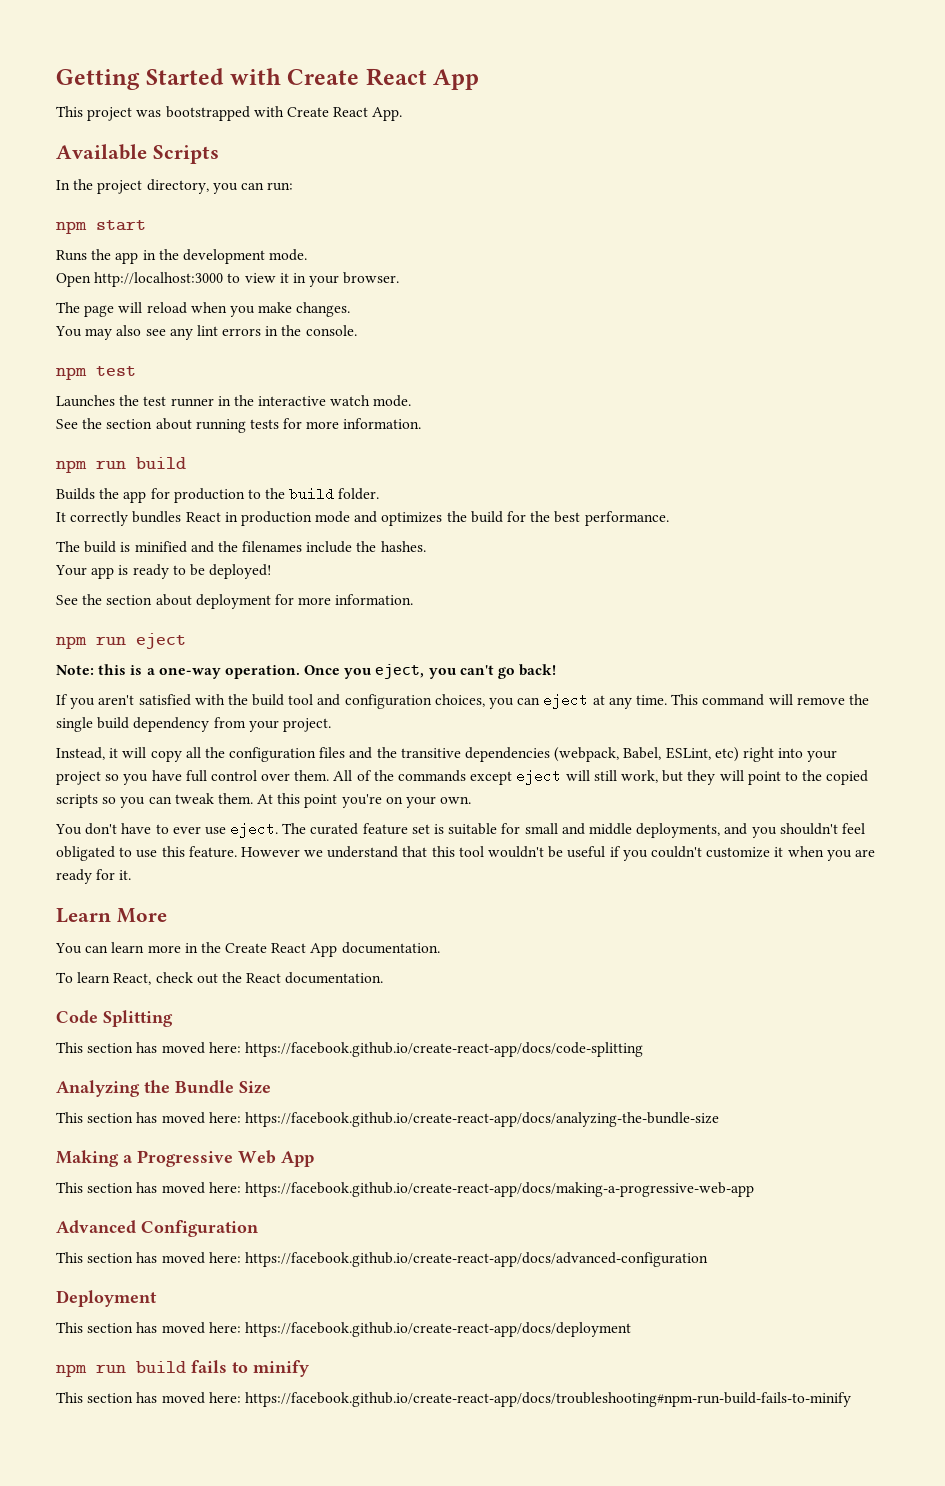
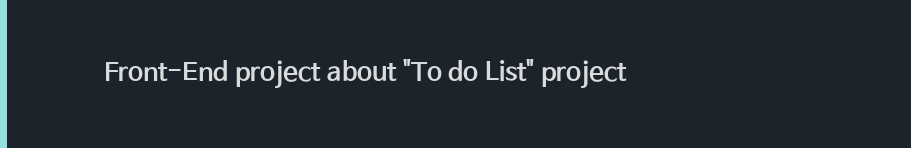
- Getting Started with Create React App
- This project was bootstrapped with Create React App.
- Available Scripts
- In the project directory, you can run:
- npm start
- Runs the app in the development mode.
- Open http://localhost:3000 to view it in your browser.
- The page will reload when you make changes.
- You may also see any lint errors in the console.
- npm test
- Launches the test runner in the interactive watch mode.
- See the section about running tests for more information.
- npm run build
- Builds the app for production to the build folder.
- It correctly bundles React in production mode and optimizes the build for the best performance.
- The build is minified and the filenames include the hashes.
- Your app is ready to be deployed!
- See the section about deployment for more information.
- npm run eject
- Note: this is a one-way operation. Once you eject, you can't go back!
- If you aren't satisfied with the build tool and configuration choices, you can eject at any time. This command will remove the single build dependency from your project.
- Instead, it will copy all the configuration files and the transitive dependencies (webpack, Babel, ESLint, etc) right into your project so you have full control over them. All of the commands except eject will still work, but they will point to the copied scripts so you can tweak them. At this point you're on your own.
- You don't have to ever use eject. The curated feature set is suitable for small and middle deployments, and you shouldn't feel obligated to use this feature. However we understand that this tool wouldn't be useful if you couldn't customize it when you are ready for it.
- Learn More
- You can learn more in the Create React App documentation.
- To learn React, check out the React documentation.
- Code Splitting
- This section has moved here: https://facebook.github.io/create-react-app/docs/code-splitting
- Analyzing the Bundle Size
- This section has moved here: https://facebook.github.io/create-react-app/docs/analyzing-the-bundle-size
- Making a Progressive Web App
- This section has moved here: https://facebook.github.io/create-react-app/docs/making-a-progressive-web-app
- Advanced Configuration
- This section has moved here: https://facebook.github.io/create-react-app/docs/advanced-configuration
- Deployment
- This section has moved here: https://facebook.github.io/create-react-app/docs/deployment
- npm run build fails to minify
- This section has moved here: https://facebook.github.io/create-react-app/docs/troubleshooting#npm-run-build-fails-to-minify
+ Front-End project about "To do List" project

